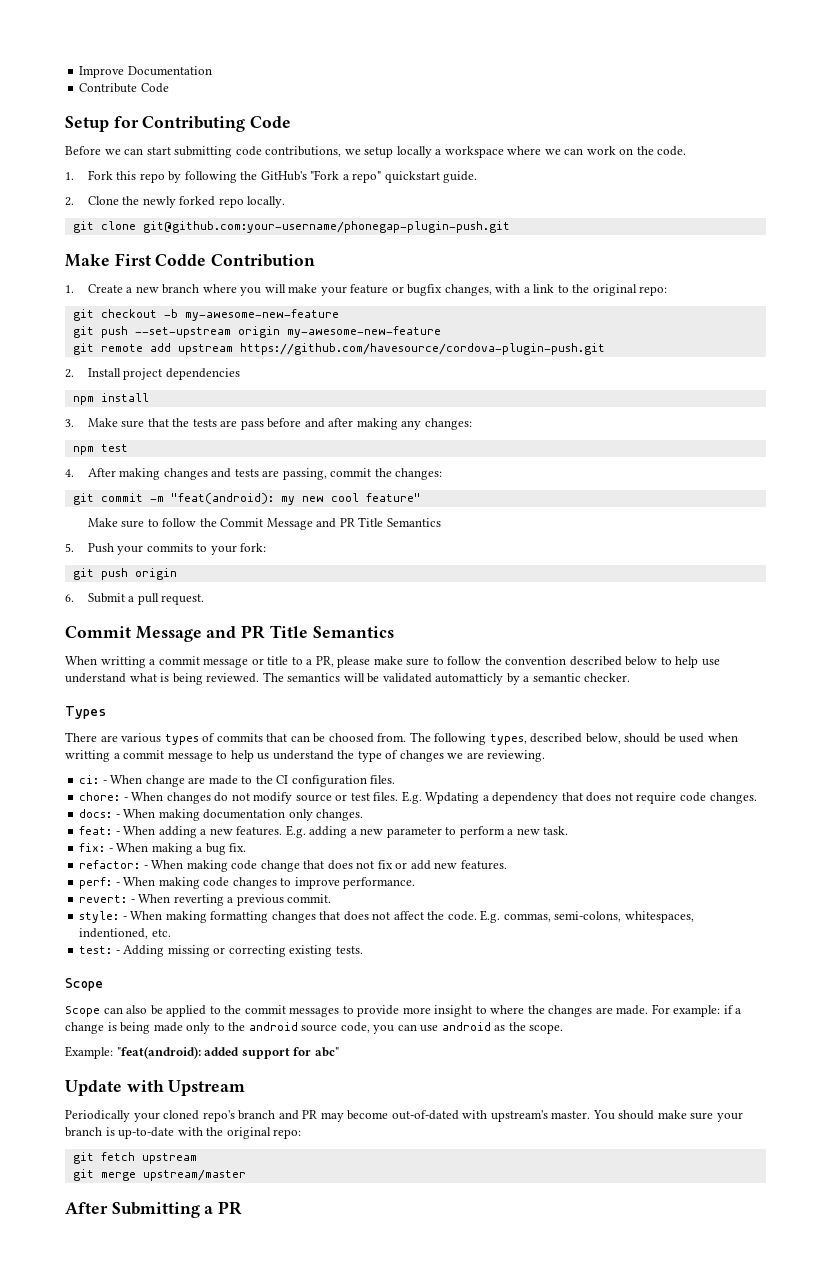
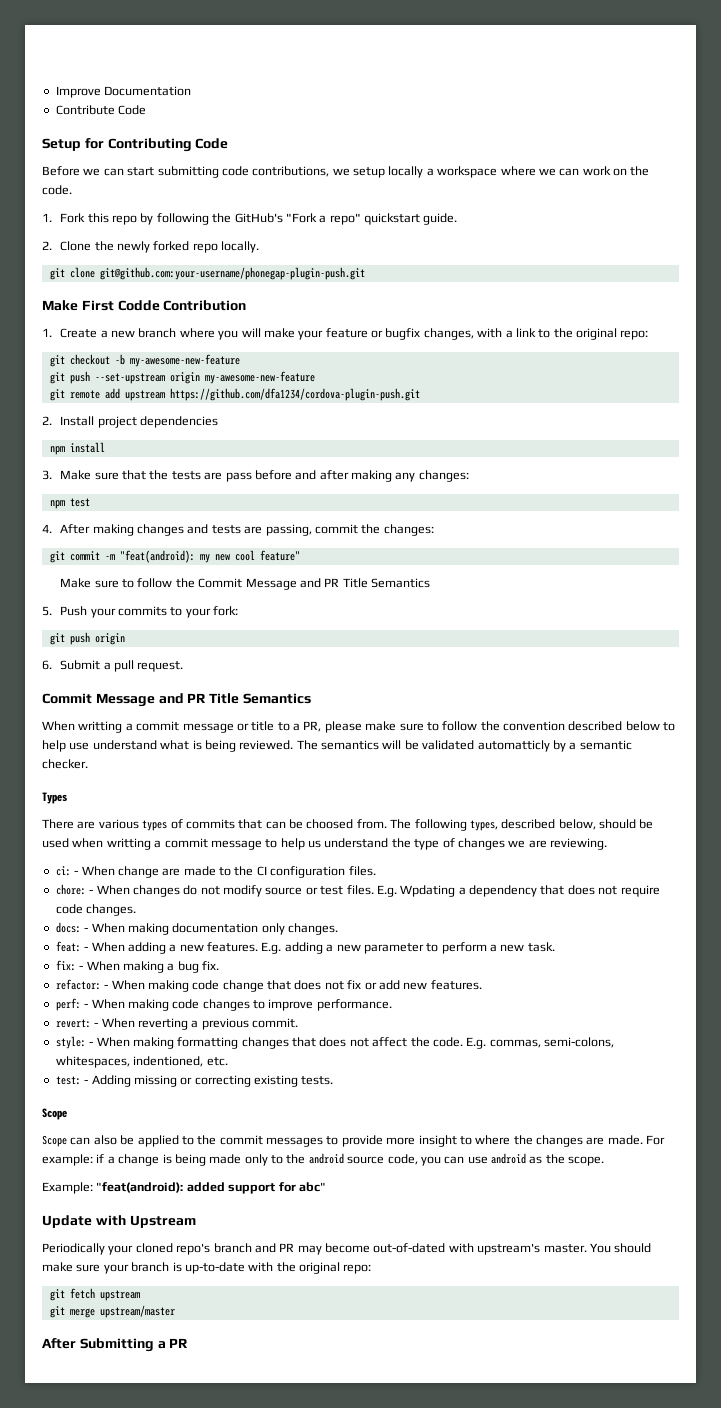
- git remote add upstream https://github.com/havesource/cordova-plugin-push.git
+ git remote add upstream https://github.com/dfa1234/cordova-plugin-push.git

